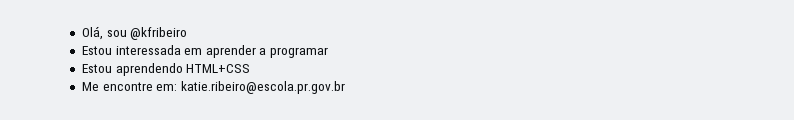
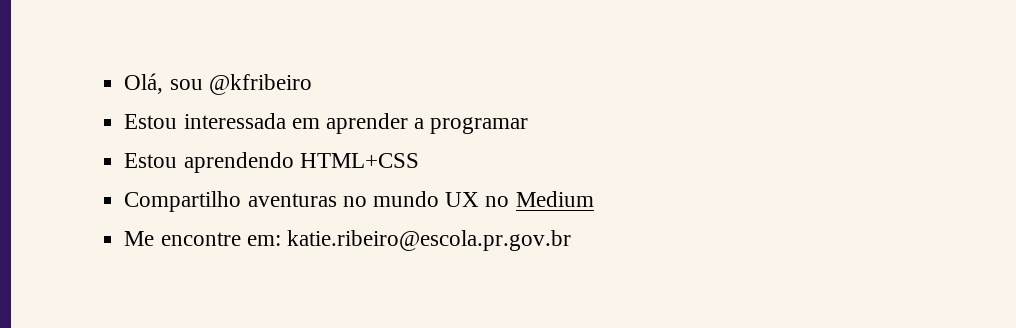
+ Compartilho aventuras no mundo UX no Medium

